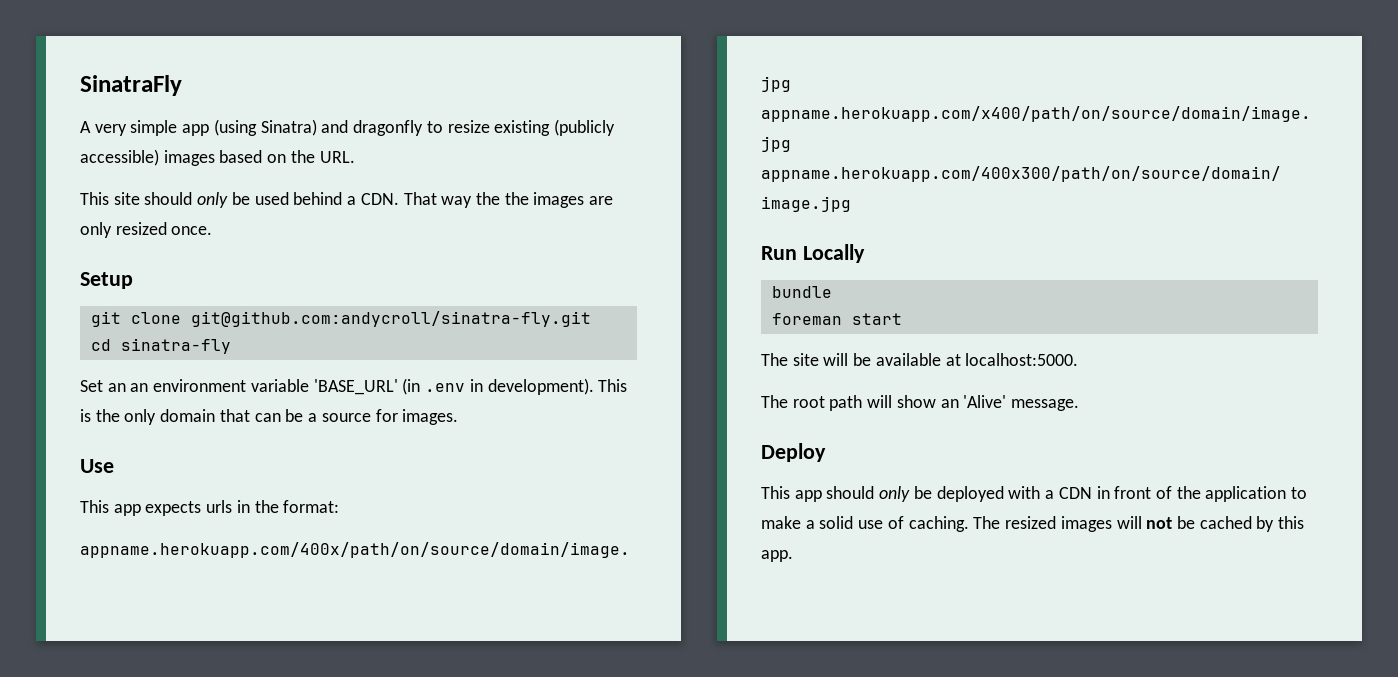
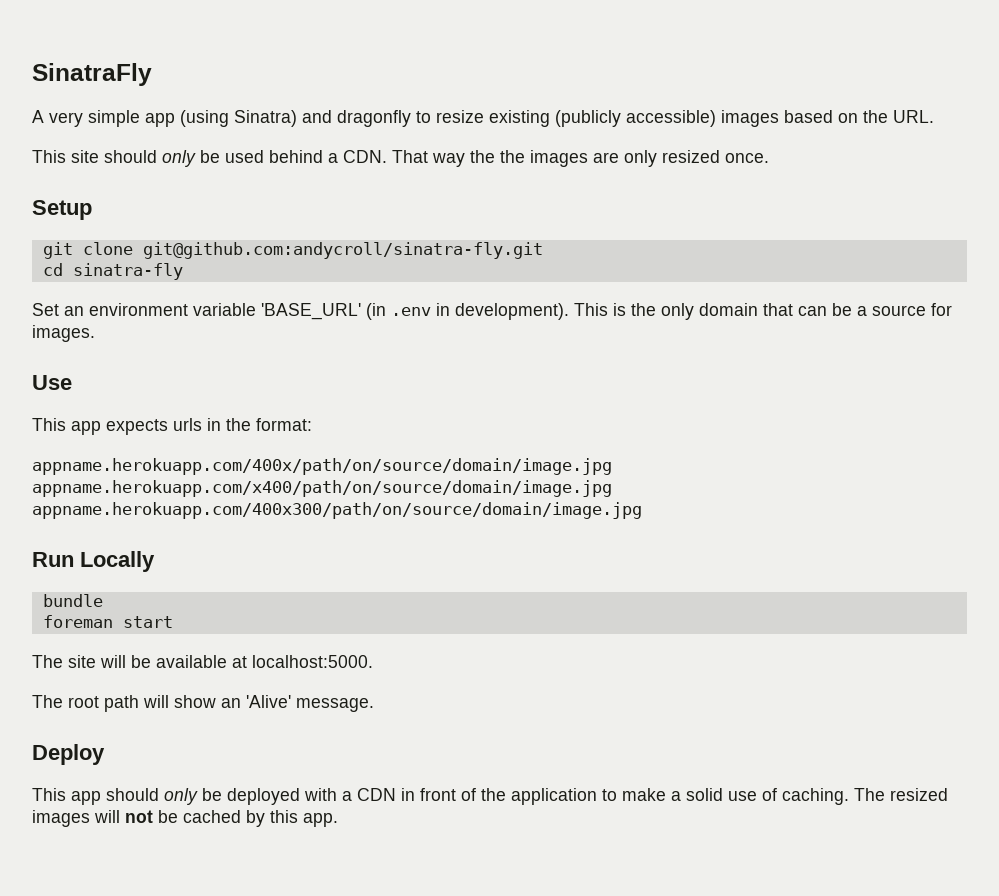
- Set an an environment variable 'BASE_URL' (in .env in development).
+ Set an environment variable 'BASE_URL' (in .env in development).

